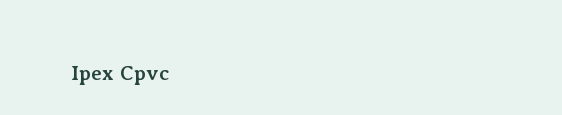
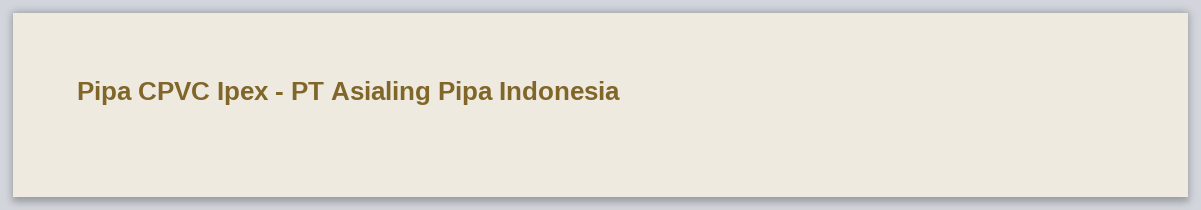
- Ipex Cpvc
+ Pipa CPVC Ipex - PT Asialing Pipa Indonesia

